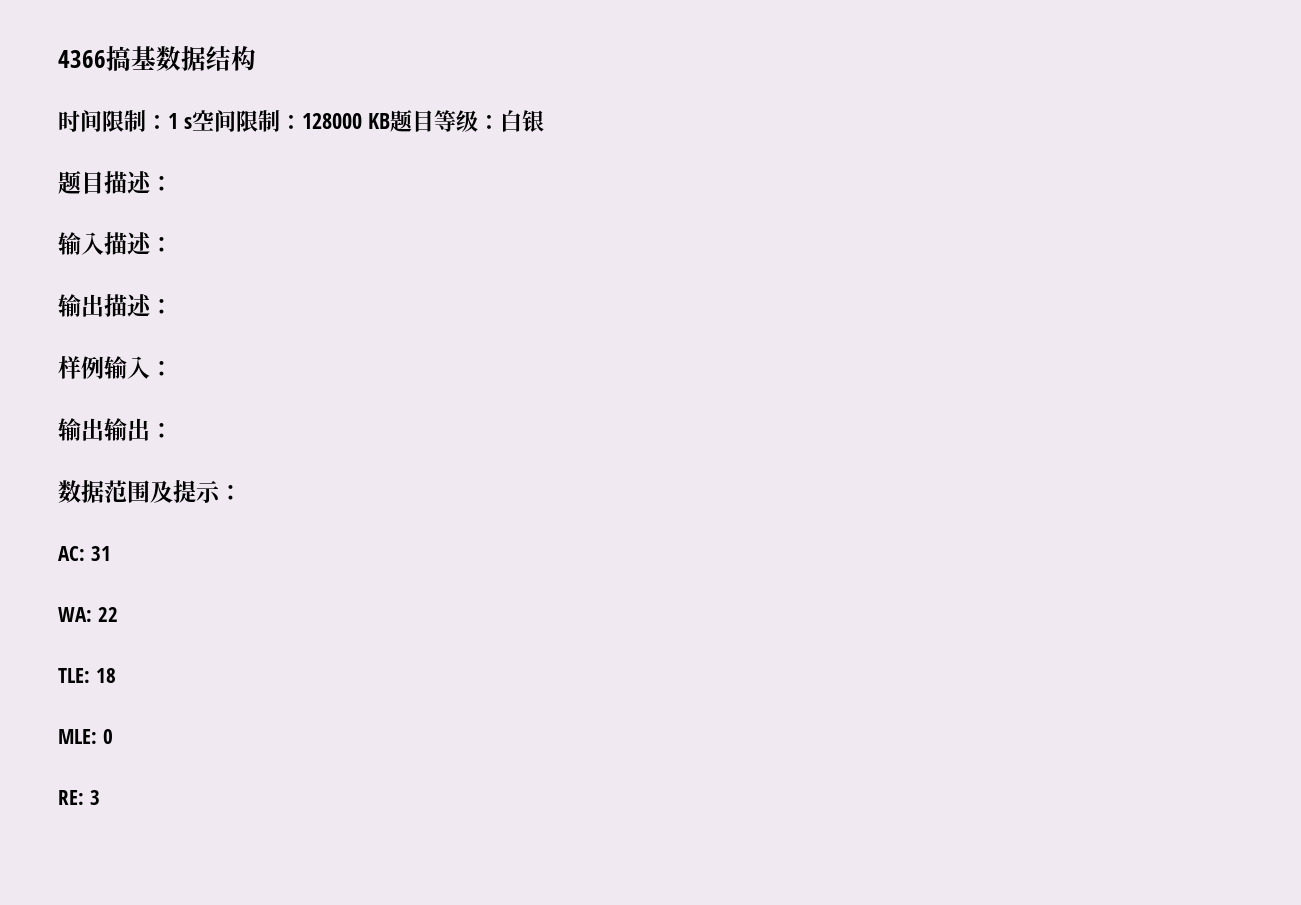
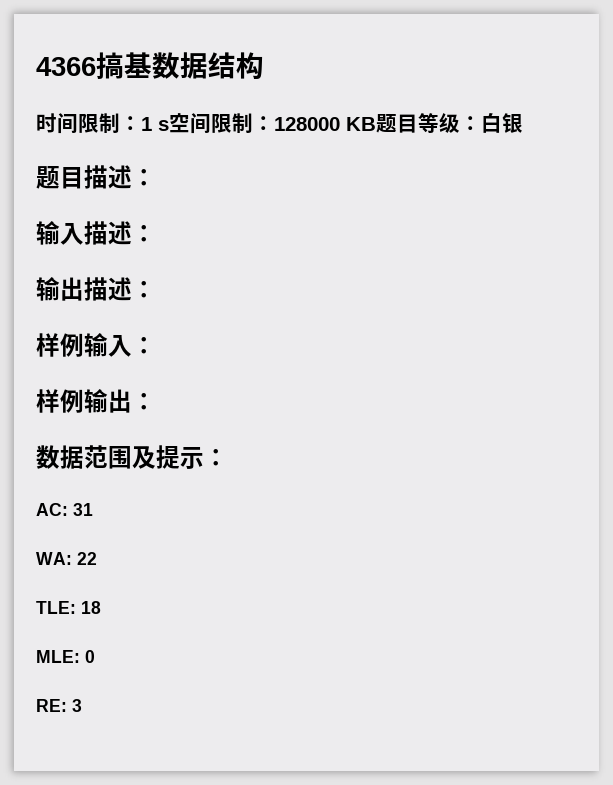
- 输出输出：
+ 样例输出：

